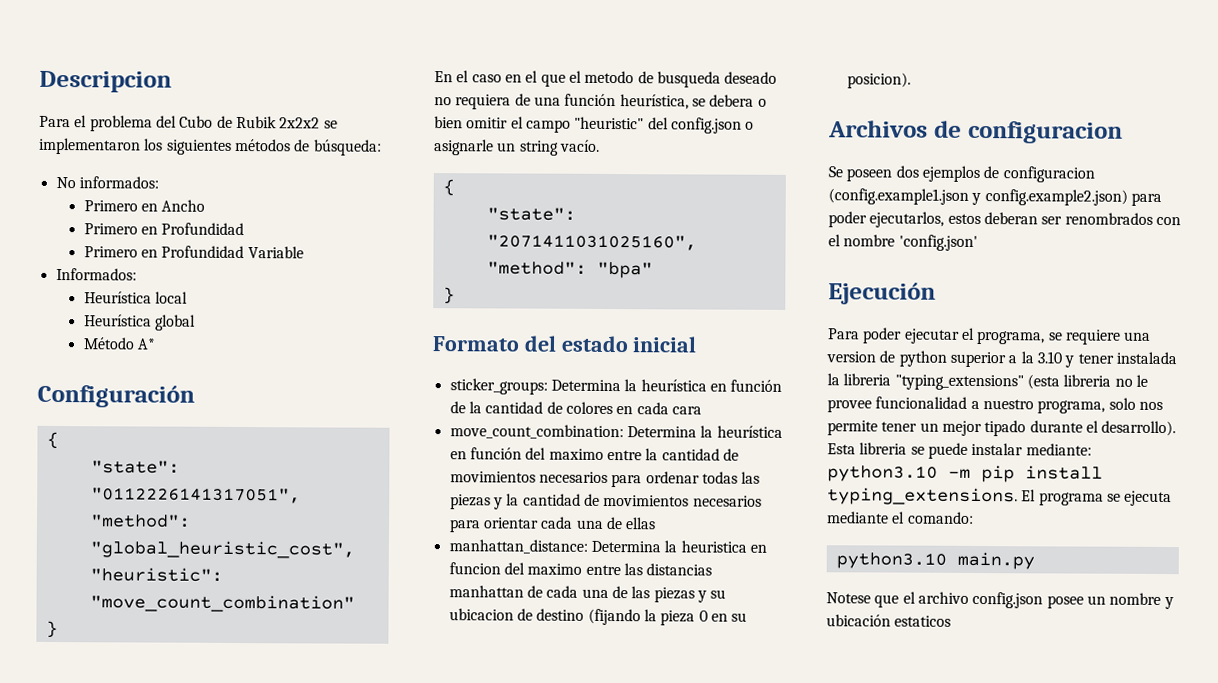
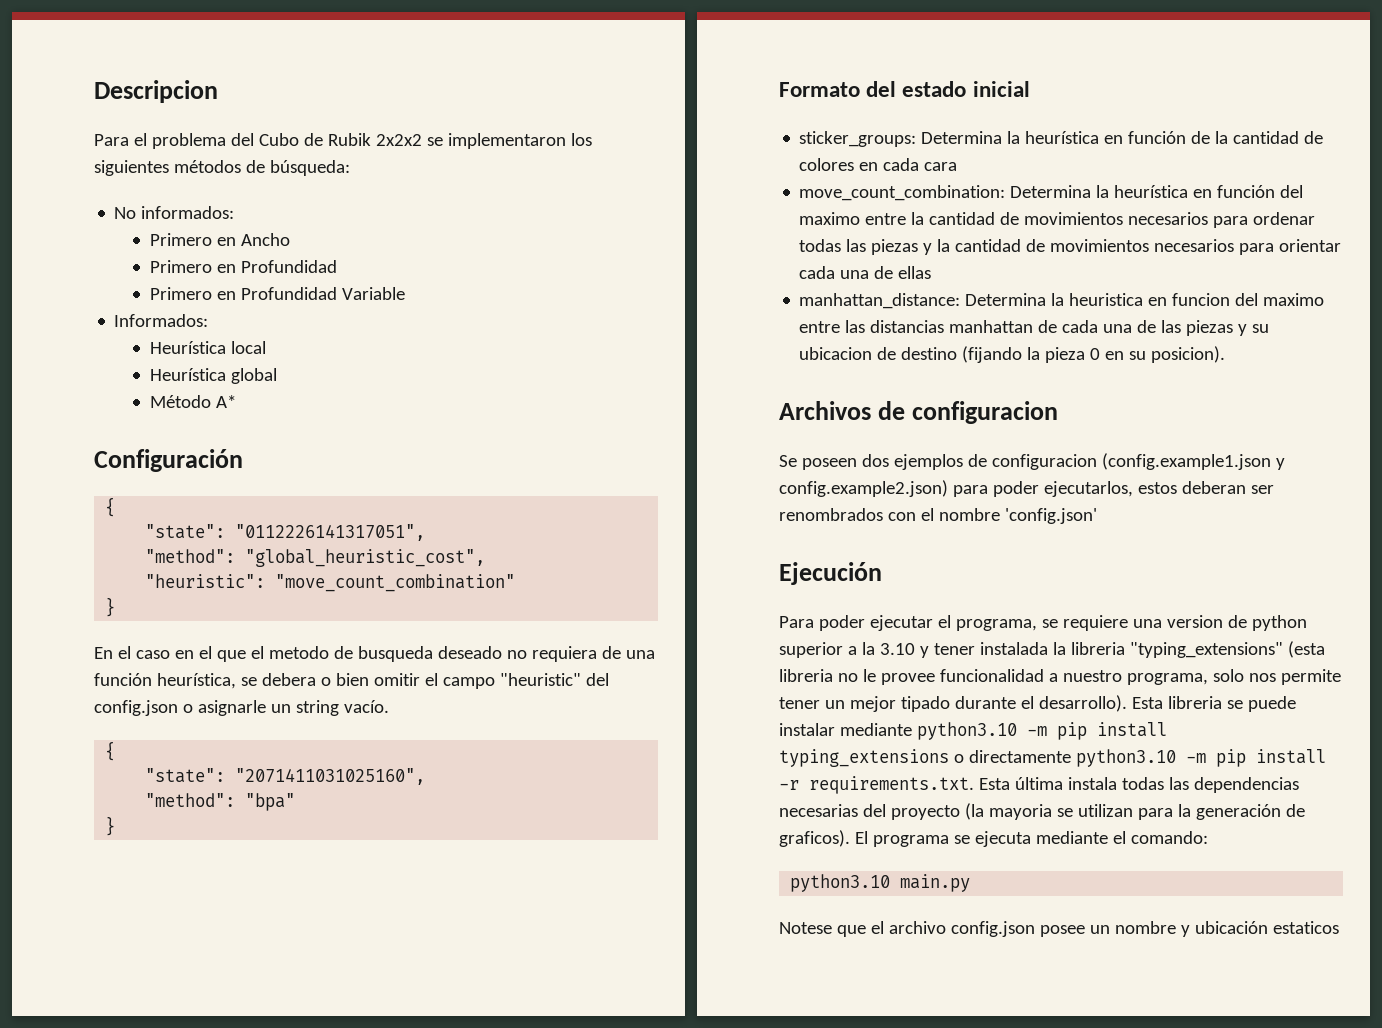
- Esta libreria se puede instalar mediante: python3.10 -m pip install typing_extensions.
+ Esta libreria se puede instalar mediante python3.10 -m pip install typing_extensions o directamente python3.10 -m pip install -r requirements.txt. Esta última instala todas las dependencias necesarias del proyecto (la mayoria se utilizan para la generación de graficos).

